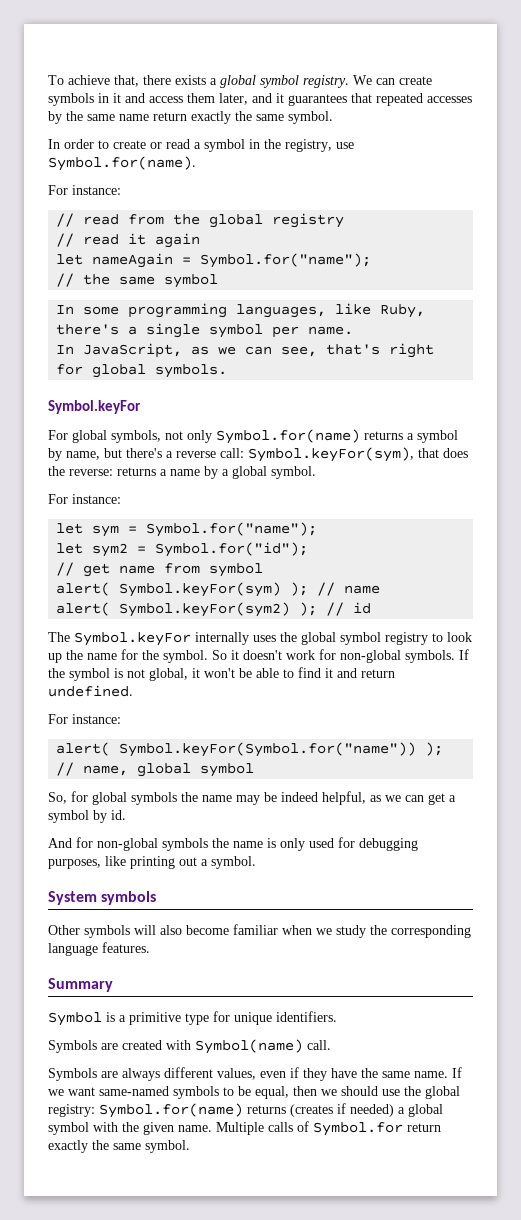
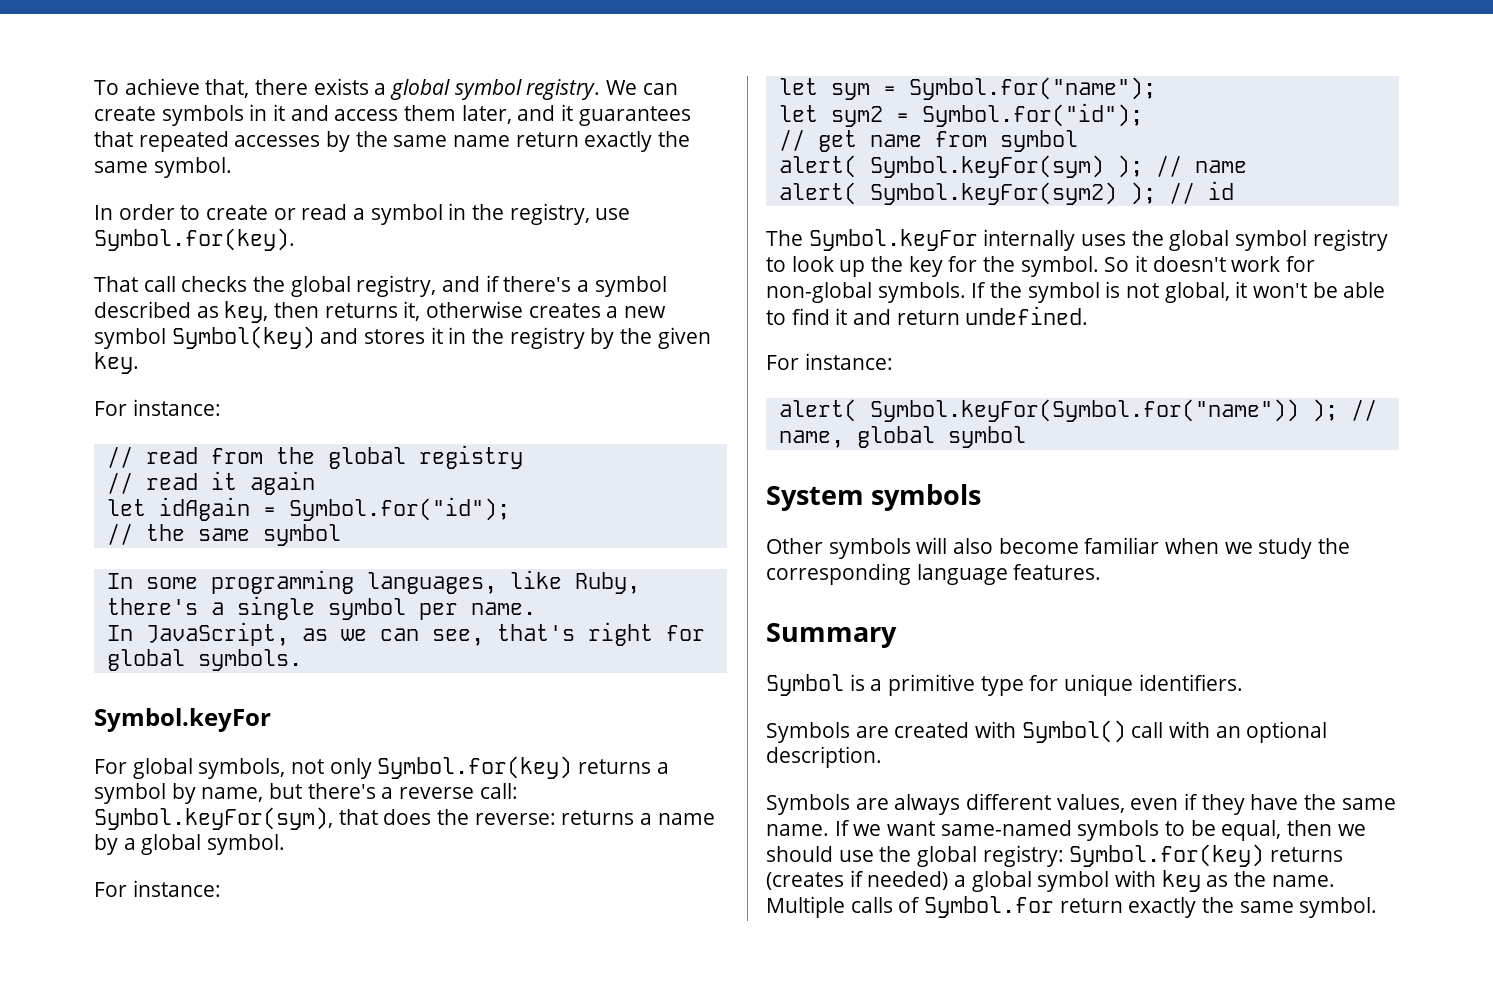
- In order to create or read a symbol in the registry, use Symbol.for(name).
+ In order to create or read a symbol in the registry, use Symbol.for(key).
+ That call checks the global registry, and if there's a symbol described as key, then returns it, otherwise creates a new symbol Symbol(key) and stores it in the registry by the given key.
- let nameAgain = Symbol.for("name");
+ let idAgain = Symbol.for("id");
- For global symbols, not only Symbol.for(name) returns a symbol by name, but there's a reverse call: Symbol.keyFor(sym), that does the reverse: returns a name by a global symbol.
+ For global symbols, not only Symbol.for(key) returns a symbol by name, but there's a reverse call: Symbol.keyFor(sym), that does the reverse: returns a name by a global symbol.
- The Symbol.keyFor internally uses the global symbol registry to look up the name for the symbol.
+ The Symbol.keyFor internally uses the global symbol registry to look up the key for the symbol.
- So, for global symbols the name may be indeed helpful, as we can get a symbol by id.
- And for non-global symbols the name is only used for debugging purposes, like printing out a symbol.
- Symbols are created with Symbol(name) call.
+ Symbols are created with Symbol() call with an optional description.
- If we want same-named symbols to be equal, then we should use the global registry: Symbol.for(name) returns (creates if needed) a global symbol with the given name.
+ If we want same-named symbols to be equal, then we should use the global registry: Symbol.for(key) returns (creates if needed) a global symbol with key as the name.

